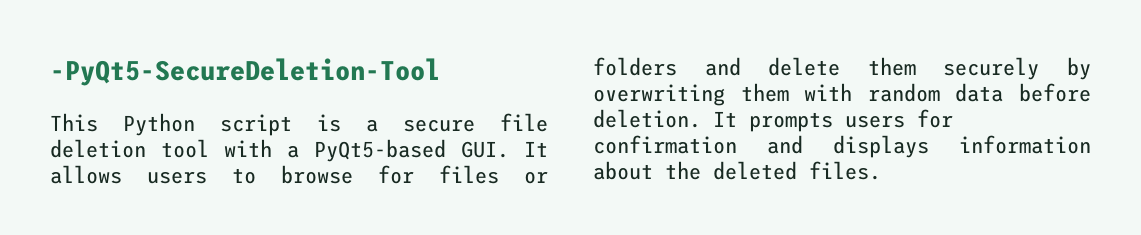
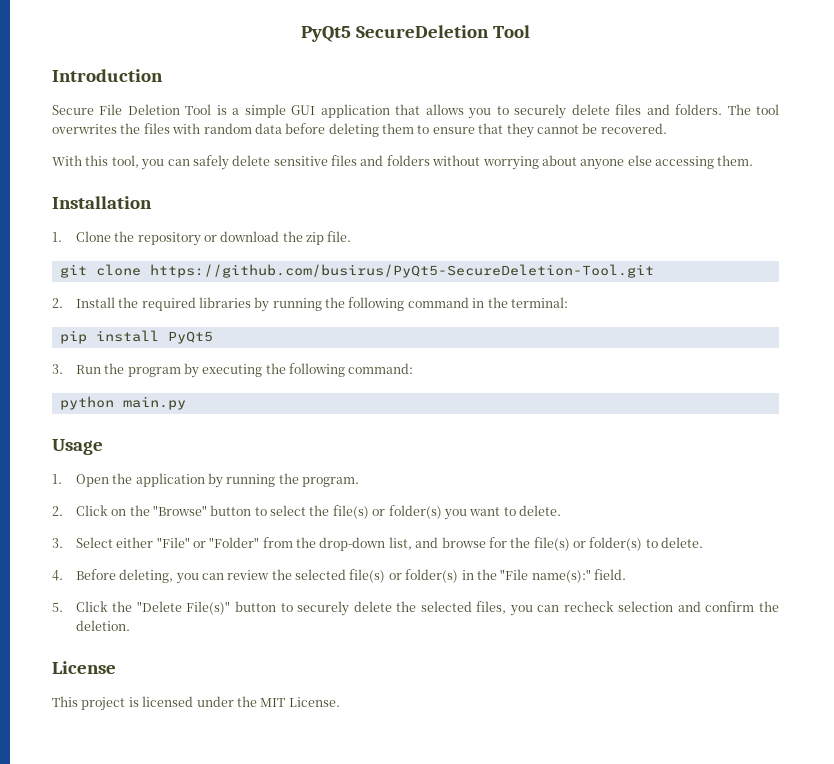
- -PyQt5-SecureDeletion-Tool
- This Python script is a secure file deletion tool with a PyQt5-based GUI. It allows users to browse for files or folders and delete them securely by overwriting them with random data before deletion. It prompts users for confirmation and displays information about the deleted files.
+ PyQt5 SecureDeletion Tool
+ Introduction
+ Secure File Deletion Tool is a simple GUI application that allows you to securely delete files and folders. The tool overwrites the files with random data before deleting them to ensure that they cannot be recovered.
+ With this tool, you can safely delete sensitive files and folders without worrying about anyone else accessing them.
+ Installation
+ 1. Clone the repository or download the zip file.
+ git clone https://github.com/busirus/PyQt5-SecureDeletion-Tool.git
+ 2. Install the required libraries by running the following command in the terminal:
+ pip install PyQt5
+ 3. Run the program by executing the following command:
+ python main.py
+ Usage
+ 1. Open the application by running the program.
+ 2. Click on the "Browse" button to select the file(s) or folder(s) you want to delete.
+ 3. Select either "File" or "Folder" from the drop-down list, and browse for the file(s) or folder(s) to delete.
+ 4. Before deleting, you can review the selected file(s) or folder(s) in the "File name(s):" field.
+ 5. Click the "Delete File(s)" button to securely delete the selected files, you can recheck selection and confirm the deletion.
+ License
+ This project is licensed under the MIT License.

